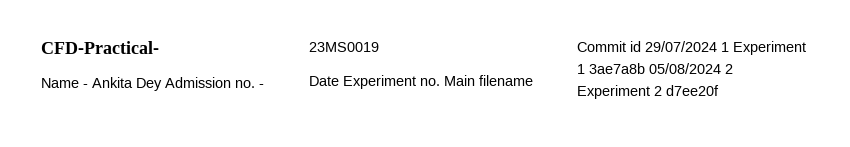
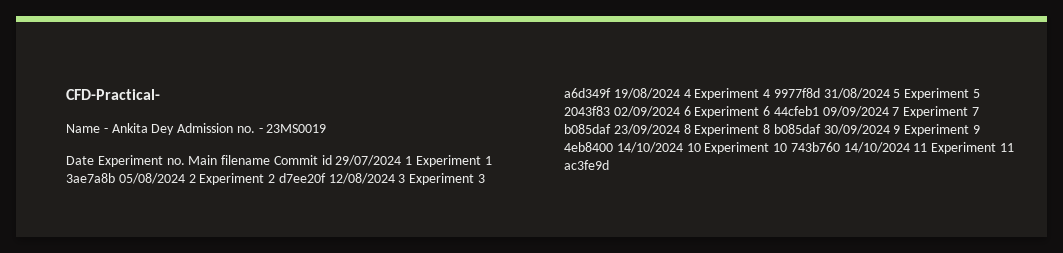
- Date Experiment no. Main filename Commit id 29/07/2024 1 Experiment 1 3ae7a8b 05/08/2024 2 Experiment 2 d7ee20f
+ Date Experiment no. Main filename Commit id 29/07/2024 1 Experiment 1 3ae7a8b 05/08/2024 2 Experiment 2 d7ee20f 12/08/2024 3 Experiment 3 a6d349f 19/08/2024 4 Experiment 4 9977f8d 31/08/2024 5 Experiment 5 2043f83 02/09/2024 6 Experiment 6 44cfeb1 09/09/2024 7 Experiment 7 b085daf 23/09/2024 8 Experiment 8 b085daf 30/09/2024 9 Experiment 9 4eb8400 14/10/2024 10 Experiment 10 743b760 14/10/2024 11 Experiment 11 ac3fe9d

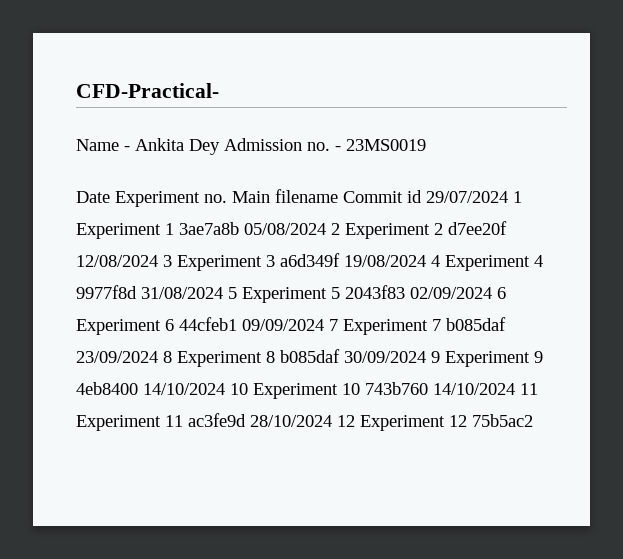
- Date Experiment no. Main filename Commit id 29/07/2024 1 Experiment 1 3ae7a8b 05/08/2024 2 Experiment 2 d7ee20f 12/08/2024 3 Experiment 3 a6d349f 19/08/2024 4 Experiment 4 9977f8d 31/08/2024 5 Experiment 5 2043f83 02/09/2024 6 Experiment 6 44cfeb1 09/09/2024 7 Experiment 7 b085daf 23/09/2024 8 Experiment 8 b085daf 30/09/2024 9 Experiment 9 4eb8400 14/10/2024 10 Experiment 10 743b760 14/10/2024 11 Experiment 11 ac3fe9d
+ Date Experiment no. Main filename Commit id 29/07/2024 1 Experiment 1 3ae7a8b 05/08/2024 2 Experiment 2 d7ee20f 12/08/2024 3 Experiment 3 a6d349f 19/08/2024 4 Experiment 4 9977f8d 31/08/2024 5 Experiment 5 2043f83 02/09/2024 6 Experiment 6 44cfeb1 09/09/2024 7 Experiment 7 b085daf 23/09/2024 8 Experiment 8 b085daf 30/09/2024 9 Experiment 9 4eb8400 14/10/2024 10 Experiment 10 743b760 14/10/2024 11 Experiment 11 ac3fe9d 28/10/2024 12 Experiment 12 75b5ac2

